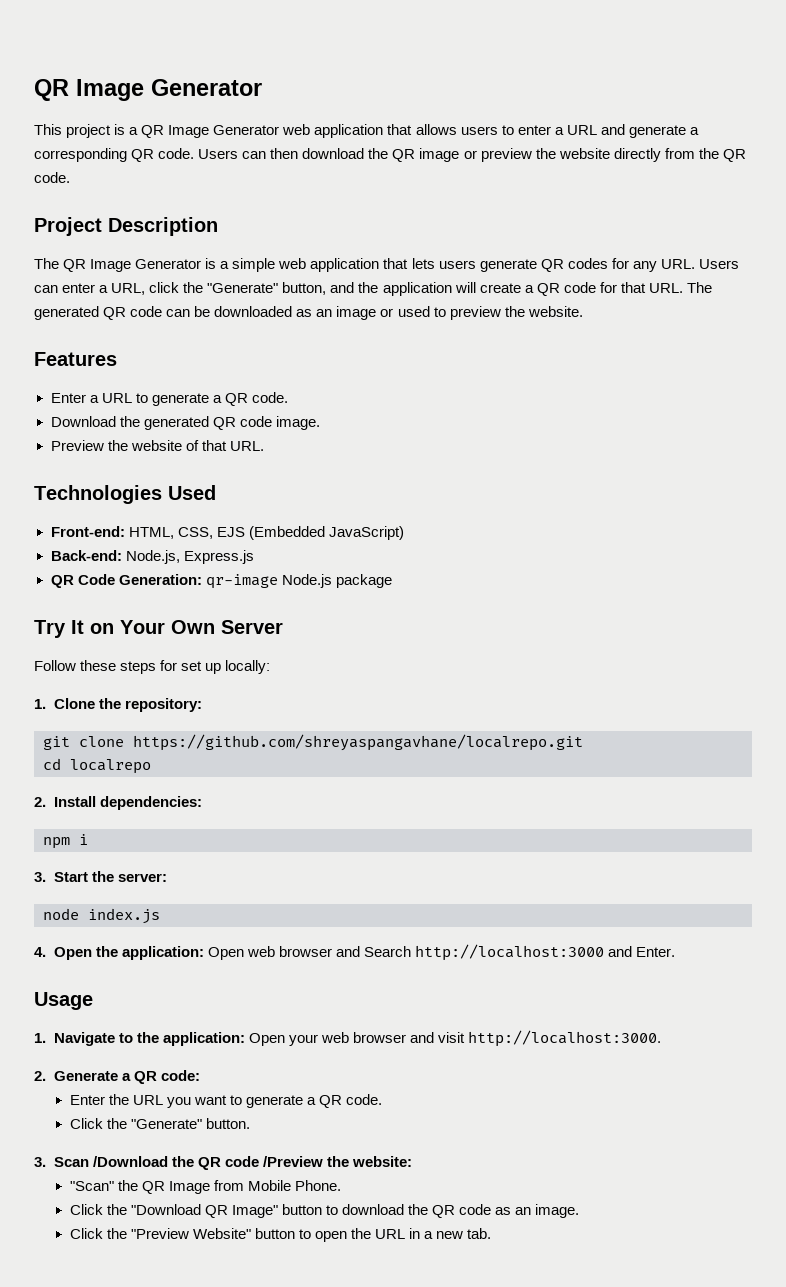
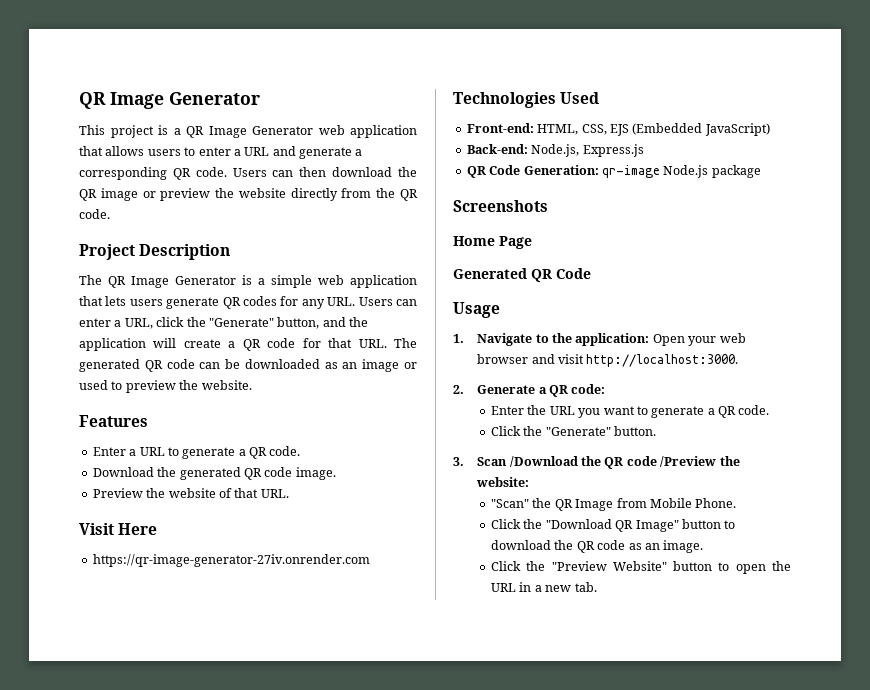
+ Visit Here
+ https://qr-image-generator-27iv.onrender.com
- Try It on Your Own Server
- Follow these steps for set up locally:
- 1. Clone the repository:
- git clone https://github.com/shreyaspangavhane/localrepo.git
- cd localrepo
- 2. Install dependencies:
- npm i
- 3. Start the server:
- node index.js
- 4. Open the application: Open web browser and Search http://localhost:3000 and Enter.
+ Screenshots
+ Home Page
+ Generated QR Code

